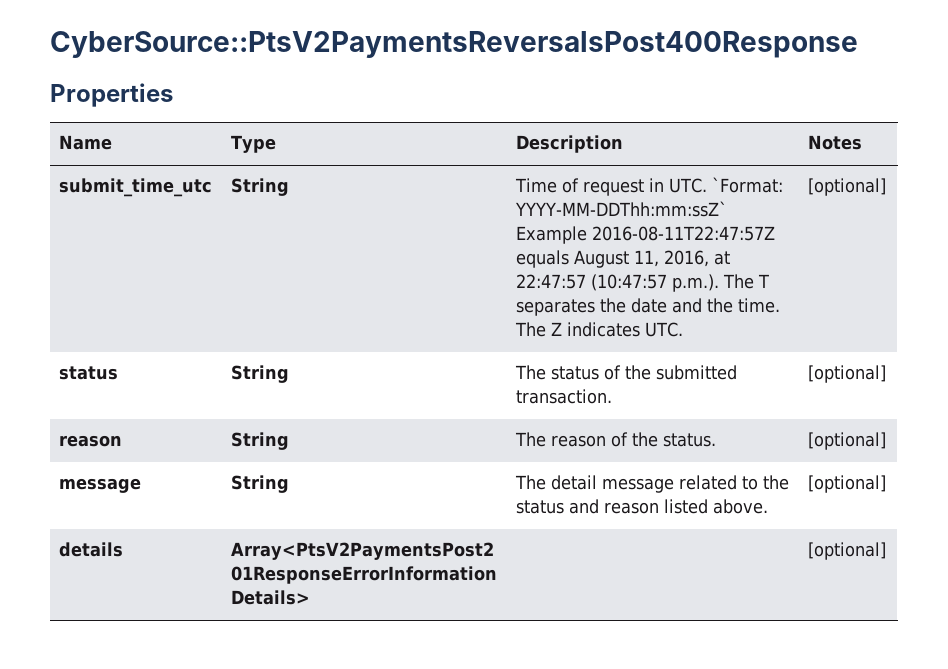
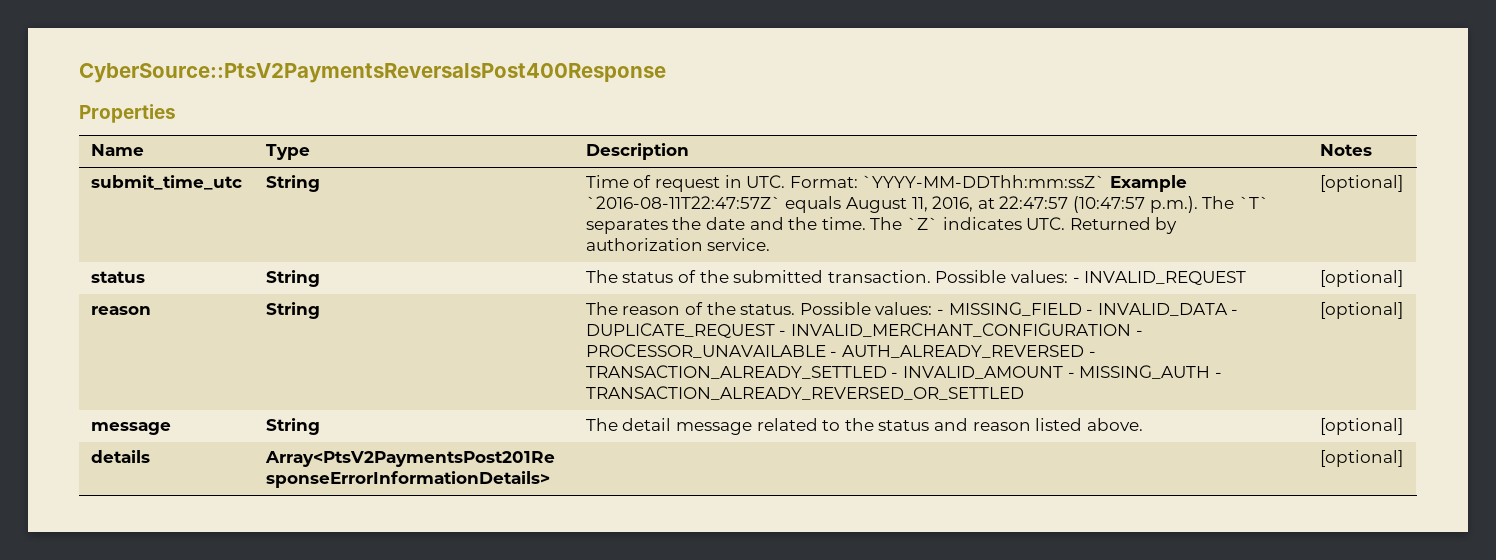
- submit_time_utc | String | Time of request in UTC. `Format: YYYY-MM-DDThh:mm:ssZ` Example 2016-08-11T22:47:57Z equals August 11, 2016, at 22:47:57 (10:47:57 p.m.). The T separates the date and the time. The Z indicates UTC. | [optional]
+ submit_time_utc | String | Time of request in UTC. Format: `YYYY-MM-DDThh:mm:ssZ` Example `2016-08-11T22:47:57Z` equals August 11, 2016, at 22:47:57 (10:47:57 p.m.). The `T` separates the date and the time. The `Z` indicates UTC. Returned by authorization service. | [optional]
- status | String | The status of the submitted transaction. | [optional]
+ status | String | The status of the submitted transaction. Possible values: - INVALID_REQUEST | [optional]
- reason | String | The reason of the status. | [optional]
+ reason | String | The reason of the status. Possible values: - MISSING_FIELD - INVALID_DATA - DUPLICATE_REQUEST - INVALID_MERCHANT_CONFIGURATION - PROCESSOR_UNAVAILABLE - AUTH_ALREADY_REVERSED - TRANSACTION_ALREADY_SETTLED - INVALID_AMOUNT - MISSING_AUTH - TRANSACTION_ALREADY_REVERSED_OR_SETTLED | [optional]

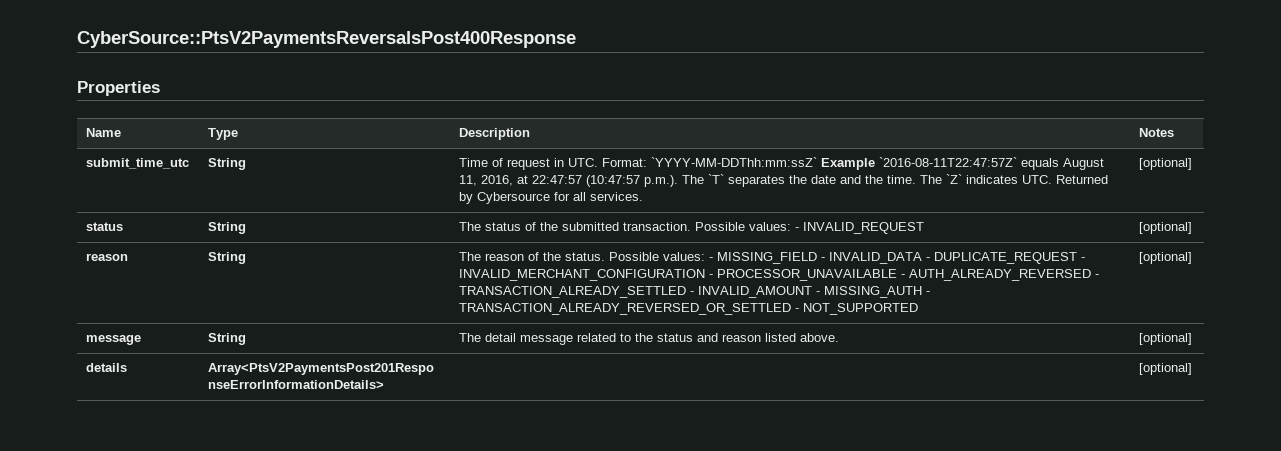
- submit_time_utc | String | Time of request in UTC. Format: `YYYY-MM-DDThh:mm:ssZ` Example `2016-08-11T22:47:57Z` equals August 11, 2016, at 22:47:57 (10:47:57 p.m.). The `T` separates the date and the time. The `Z` indicates UTC. Returned by authorization service. | [optional]
+ submit_time_utc | String | Time of request in UTC. Format: `YYYY-MM-DDThh:mm:ssZ` Example `2016-08-11T22:47:57Z` equals August 11, 2016, at 22:47:57 (10:47:57 p.m.). The `T` separates the date and the time. The `Z` indicates UTC. Returned by Cybersource for all services. | [optional]
- reason | String | The reason of the status. Possible values: - MISSING_FIELD - INVALID_DATA - DUPLICATE_REQUEST - INVALID_MERCHANT_CONFIGURATION - PROCESSOR_UNAVAILABLE - AUTH_ALREADY_REVERSED - TRANSACTION_ALREADY_SETTLED - INVALID_AMOUNT - MISSING_AUTH - TRANSACTION_ALREADY_REVERSED_OR_SETTLED | [optional]
+ reason | String | The reason of the status. Possible values: - MISSING_FIELD - INVALID_DATA - DUPLICATE_REQUEST - INVALID_MERCHANT_CONFIGURATION - PROCESSOR_UNAVAILABLE - AUTH_ALREADY_REVERSED - TRANSACTION_ALREADY_SETTLED - INVALID_AMOUNT - MISSING_AUTH - TRANSACTION_ALREADY_REVERSED_OR_SETTLED - NOT_SUPPORTED | [optional]

